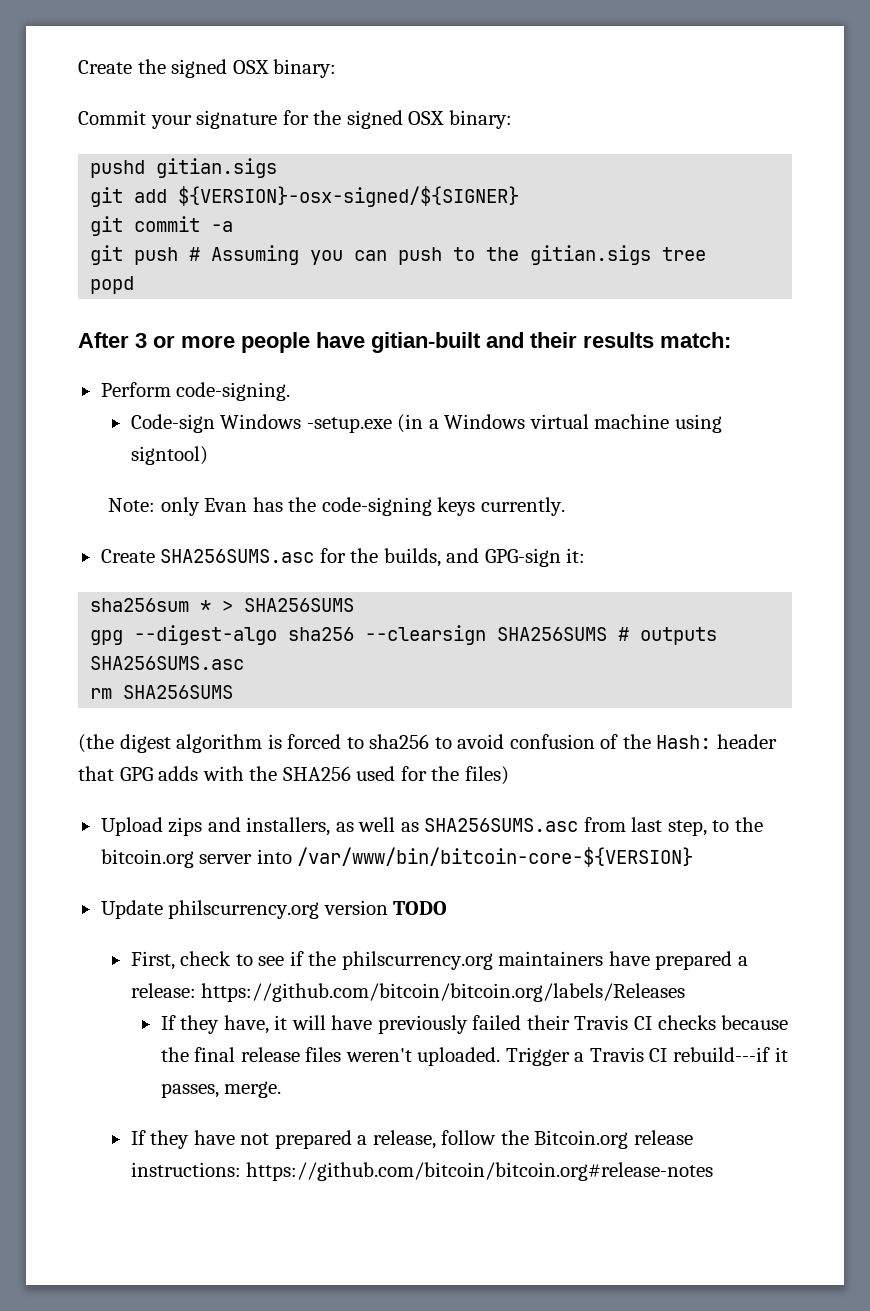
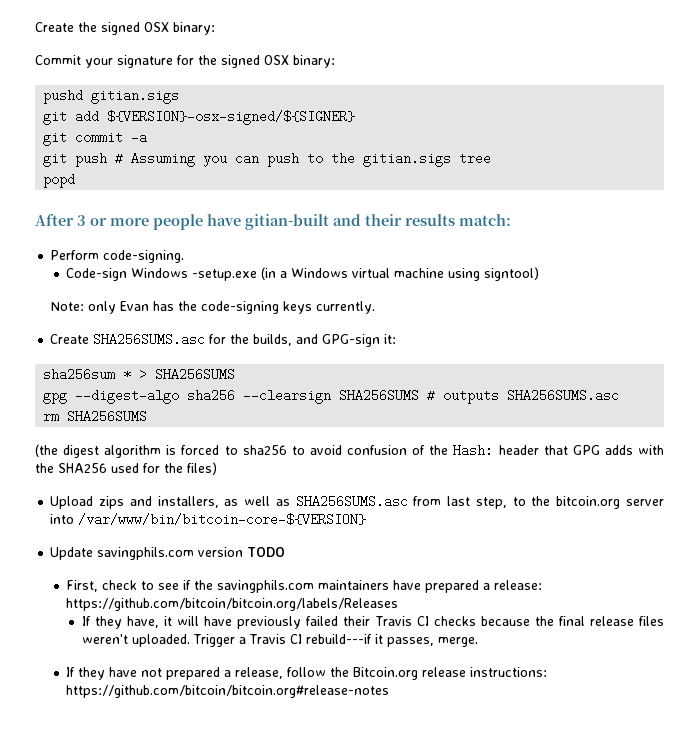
- Update philscurrency.org version TODO
+ Update savingphils.com version TODO
- First, check to see if the philscurrency.org maintainers have prepared a release: https://github.com/bitcoin/bitcoin.org/labels/Releases
+ First, check to see if the savingphils.com maintainers have prepared a release: https://github.com/bitcoin/bitcoin.org/labels/Releases

